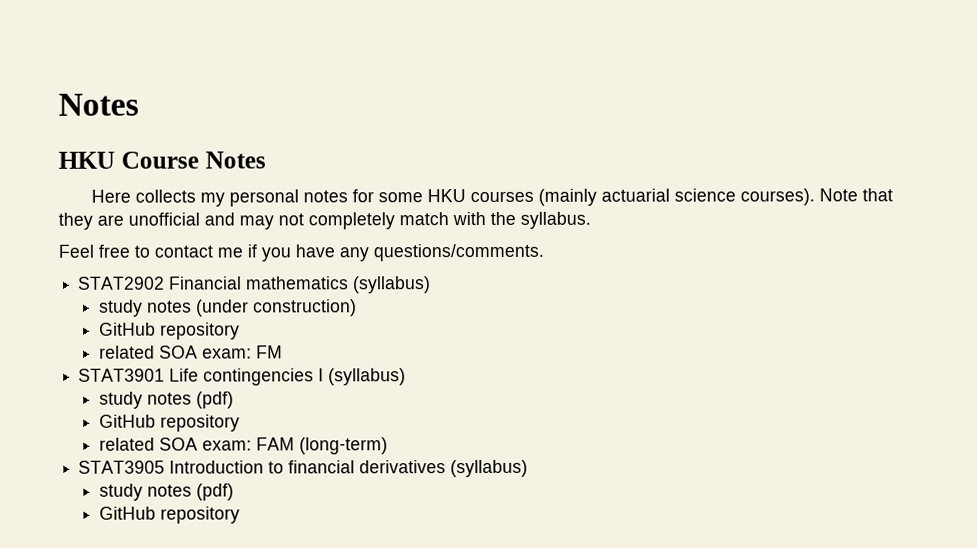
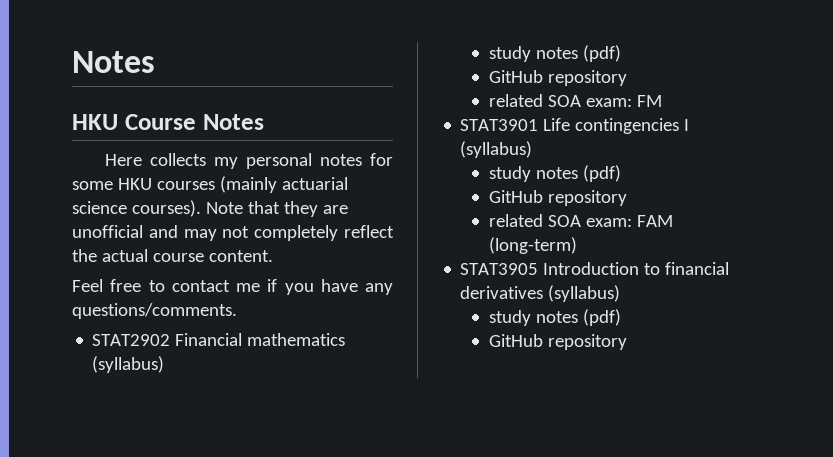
- Note that they are unofficial and may not completely match with the syllabus.
+ Note that they are unofficial and may not completely reflect the actual course content.
  STAT2902 Financial mathematics (syllabus)
- study notes (under construction)
+ study notes (pdf)

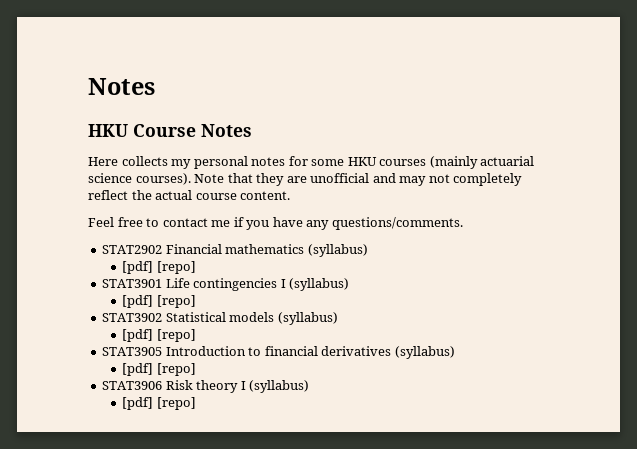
  STAT2902 Financial mathematics (syllabus)
- study notes (pdf)
- GitHub repository
- related SOA exam: FM
+ [pdf] [repo]
  STAT3901 Life contingencies I (syllabus)
- study notes (pdf)
- GitHub repository
- related SOA exam: FAM (long-term)
+ [pdf] [repo]
+ STAT3902 Statistical models (syllabus)
+ [pdf] [repo]
  STAT3905 Introduction to financial derivatives (syllabus)
- study notes (pdf)
- GitHub repository
+ [pdf] [repo]
+ STAT3906 Risk theory I (syllabus)
+ [pdf] [repo]

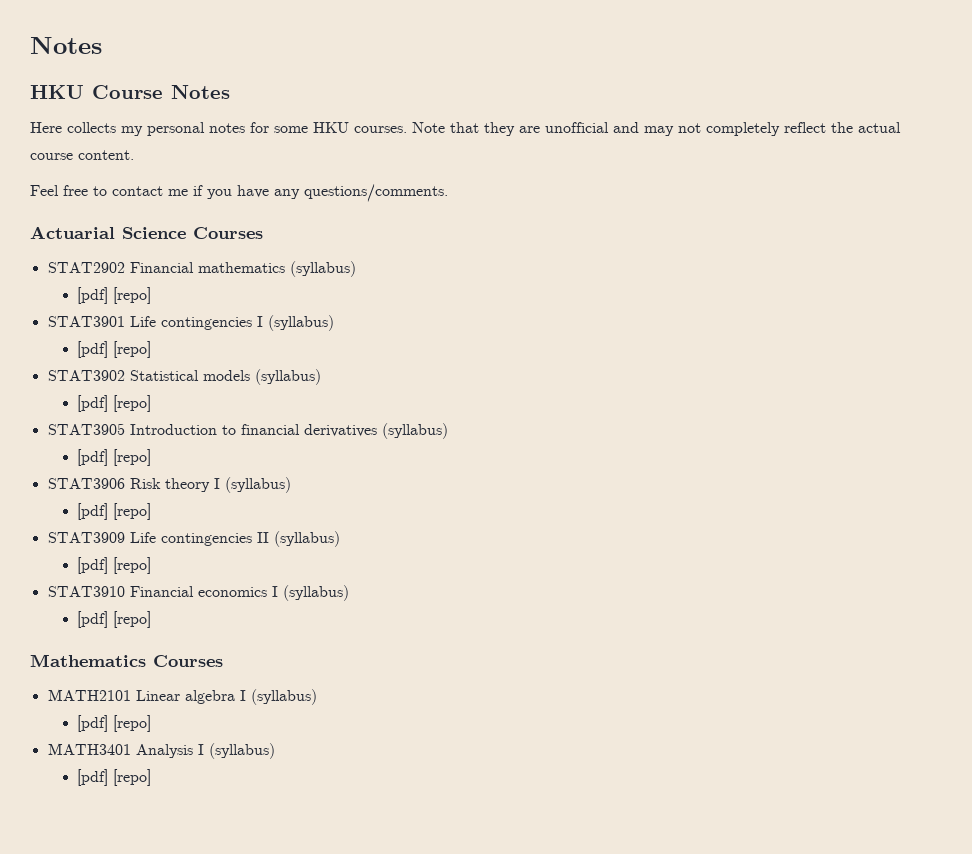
- Here collects my personal notes for some HKU courses (mainly actuarial science courses).
+ Here collects my personal notes for some HKU courses.
+ Actuarial Science Courses
+ STAT3909 Life contingencies II (syllabus)
+ [pdf] [repo]
+ STAT3910 Financial economics I (syllabus)
+ [pdf] [repo]
+ Mathematics Courses
+ MATH2101 Linear algebra I (syllabus)
+ [pdf] [repo]
+ MATH3401 Analysis I (syllabus)
+ [pdf] [repo]

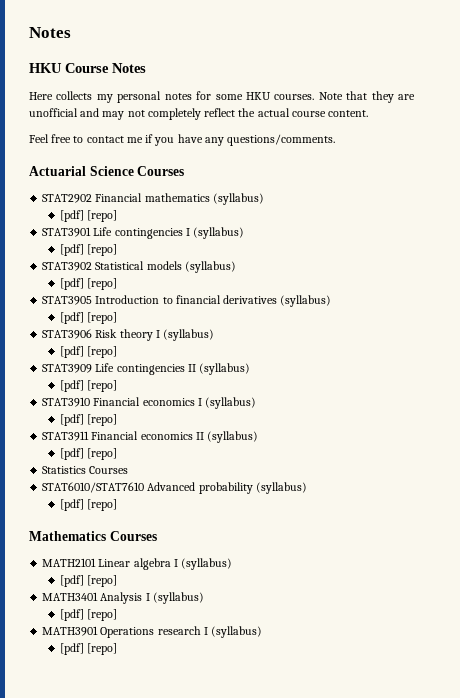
+ STAT3911 Financial economics II (syllabus)
+ [pdf] [repo]
+ Statistics Courses
+ STAT6010/STAT7610 Advanced probability (syllabus)
+ [pdf] [repo]
+ MATH3901 Operations research I (syllabus)
+ [pdf] [repo]

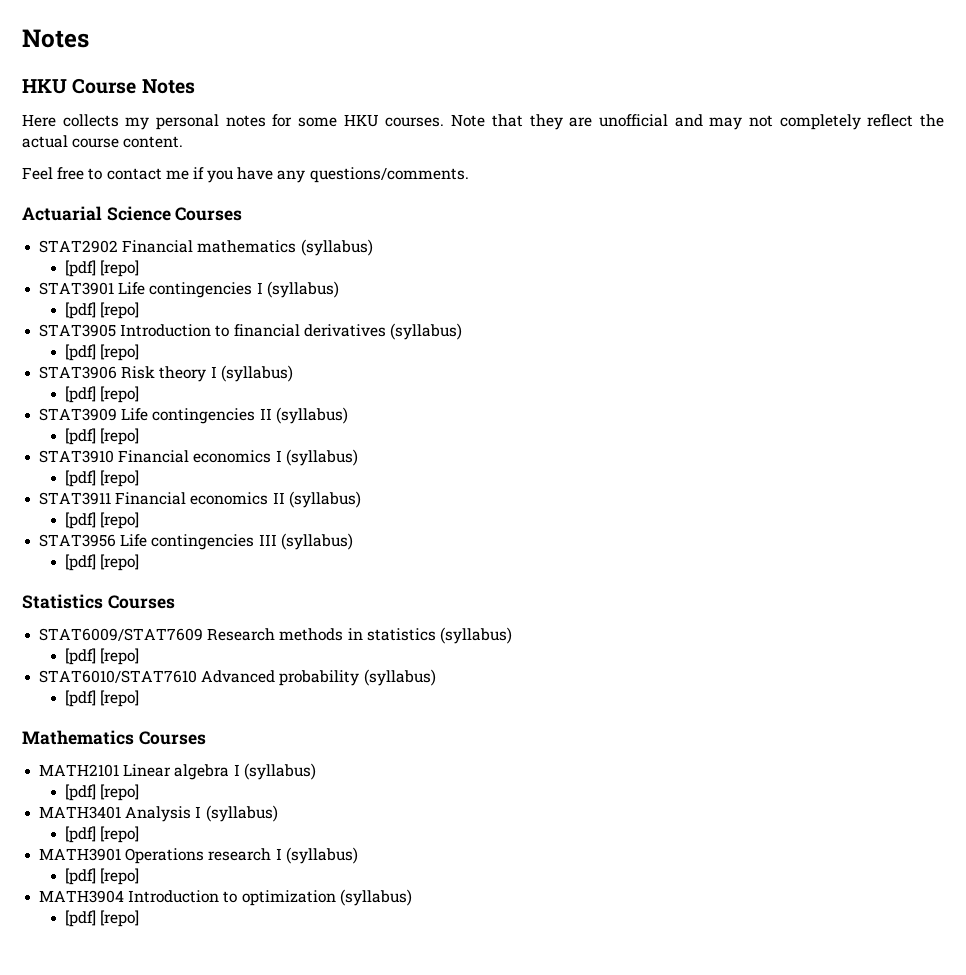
- STAT3902 Statistical models (syllabus)
- [pdf] [repo]
+ STAT3956 Life contingencies III (syllabus)
+ [pdf] [repo]
  Statistics Courses
+ STAT6009/STAT7609 Research methods in statistics (syllabus)
+ [pdf] [repo]
+ MATH3904 Introduction to optimization (syllabus)
+ [pdf] [repo]

